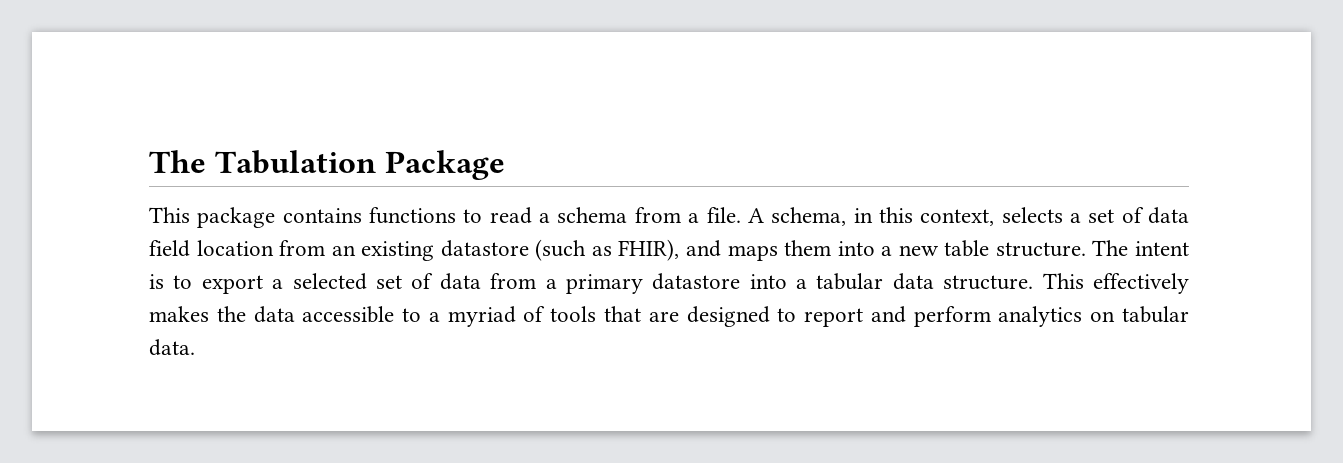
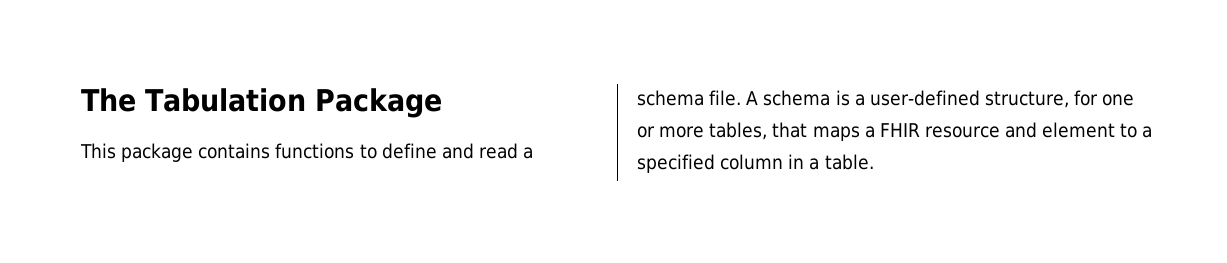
- This package contains functions to read a schema from a file. A schema, in this context, selects a set of data field location from an existing datastore (such as FHIR), and maps them into a new table structure. The intent is to export a selected set of data from a primary datastore into a tabular data structure. This effectively makes the data accessible to a myriad of tools that are designed to report and perform analytics on tabular data.
+ This package contains functions to define and read a schema file. A schema is a user-defined structure, for one or more tables, that maps a FHIR resource and element to a specified column in a table.

